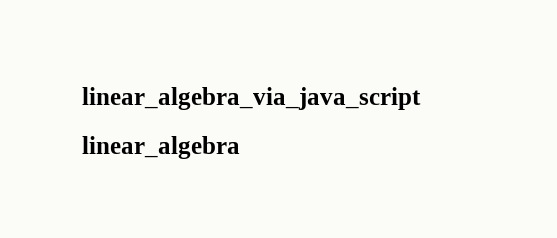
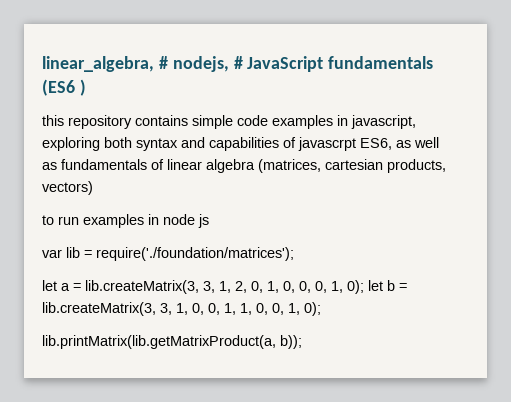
- linear_algebra_via_java_script
- linear_algebra
+ linear_algebra, # nodejs, # JavaScript fundamentals (ES6 )
+ this repository contains simple code examples in javascript, exploring both syntax and capabilities of javascrpt ES6, as well as fundamentals of linear algebra (matrices, cartesian products, vectors)
+ to run examples in node js
+ var lib = require('./foundation/matrices');
+ let a = lib.createMatrix(3, 3, 1, 2, 0, 1, 0, 0, 0, 1, 0); let b = lib.createMatrix(3, 3, 1, 0, 0, 1, 1, 0, 0, 1, 0);
+ lib.printMatrix(lib.getMatrixProduct(a, b));

